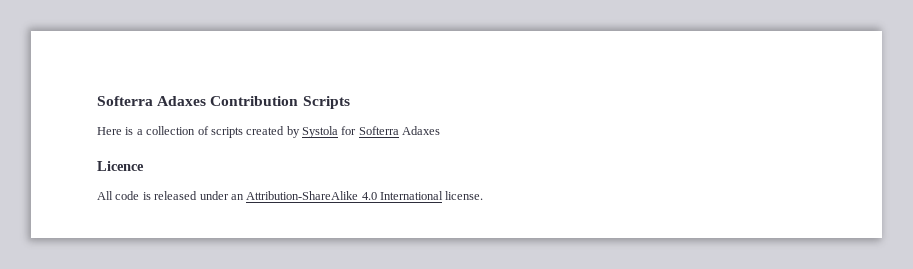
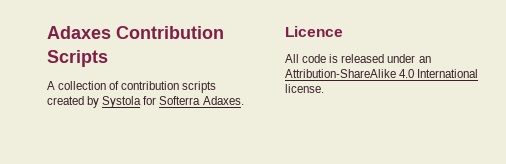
- Softerra Adaxes Contribution Scripts
+ Adaxes Contribution Scripts
- Here is a collection of scripts created by Systola for Softerra Adaxes
+ A collection of contribution scripts created by Systola for Softerra Adaxes.

